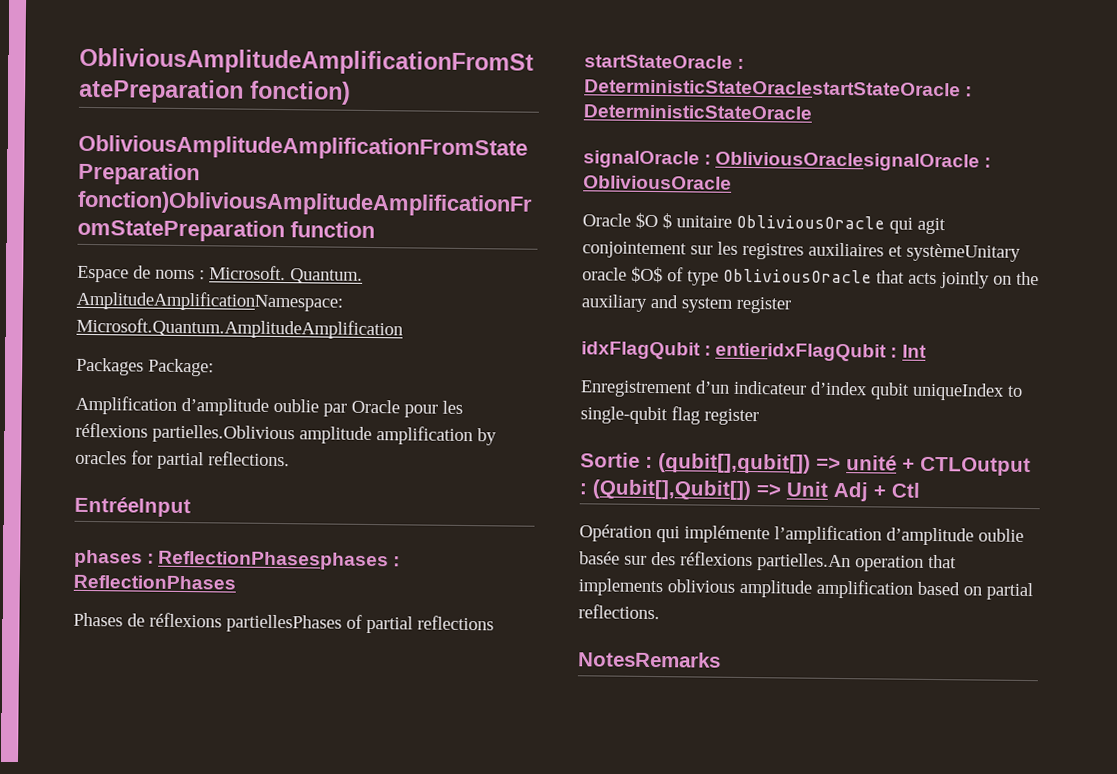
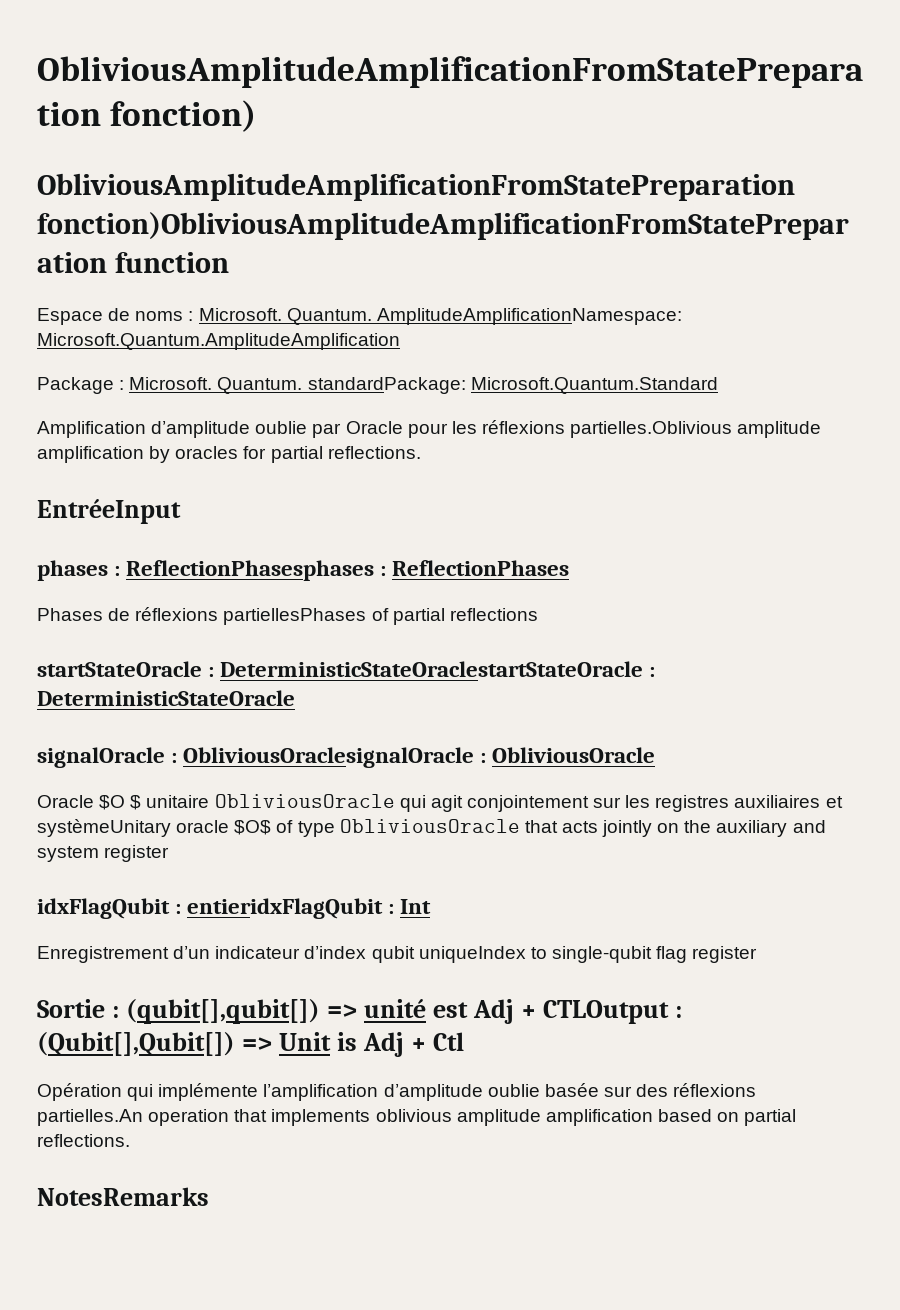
- Packages Package:
+ Package : Microsoft. Quantum. standardPackage: Microsoft.Quantum.Standard
- Sortie : (qubit[],qubit[]) => unité + CTLOutput : (Qubit[],Qubit[]) => Unit Adj + Ctl
+ Sortie : (qubit[],qubit[]) => unité est Adj + CTLOutput : (Qubit[],Qubit[]) => Unit is Adj + Ctl

